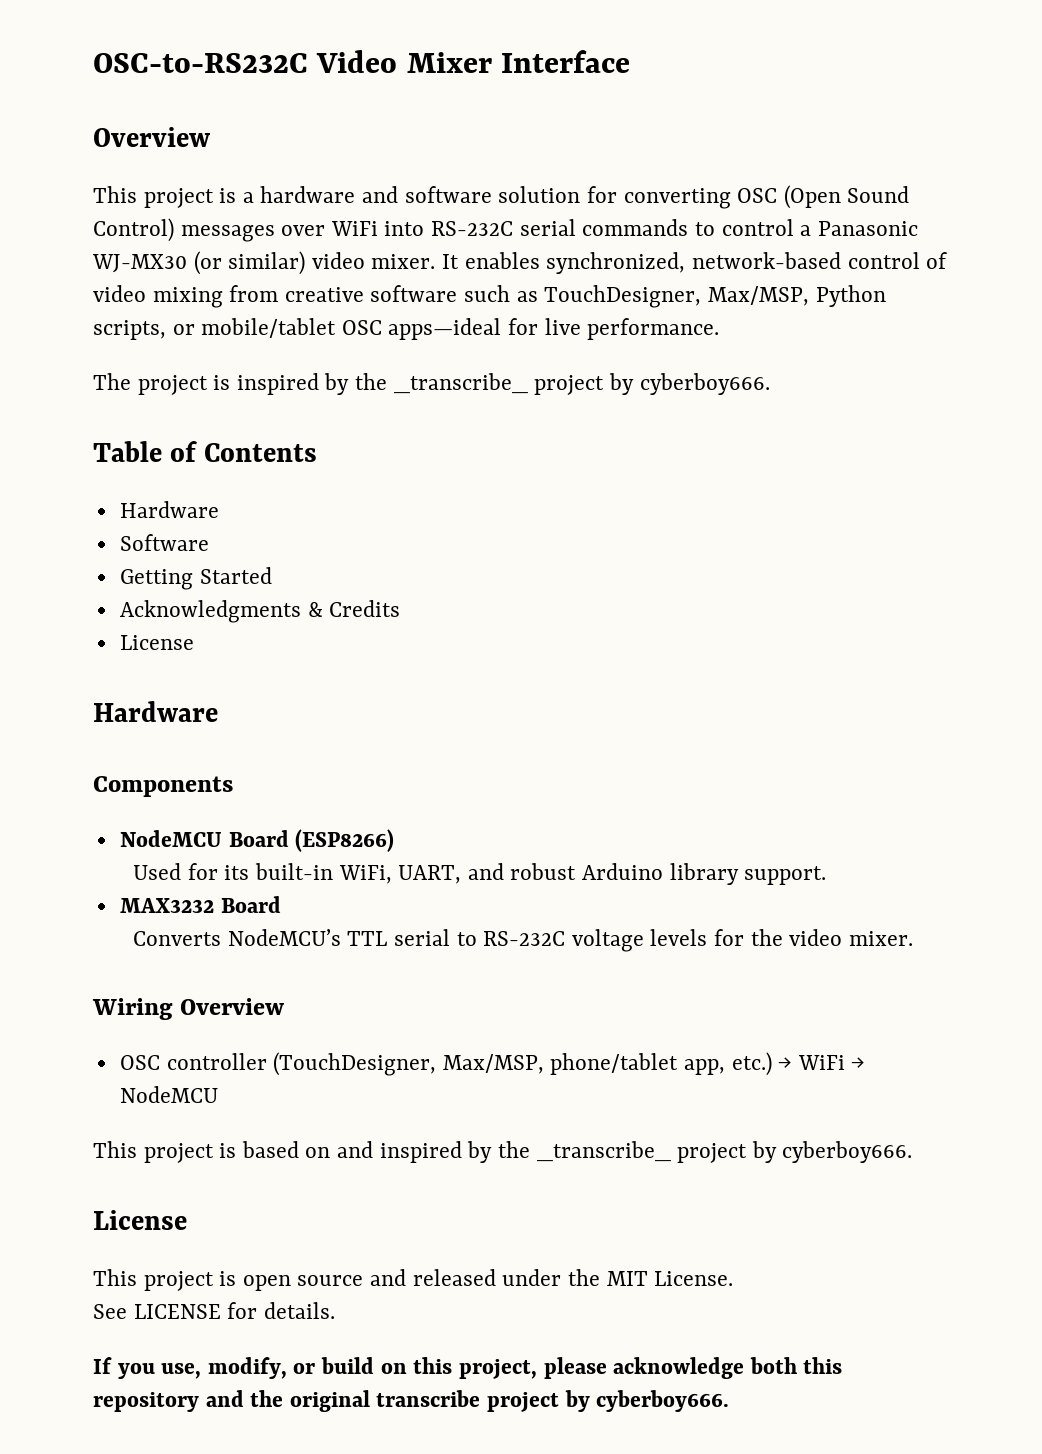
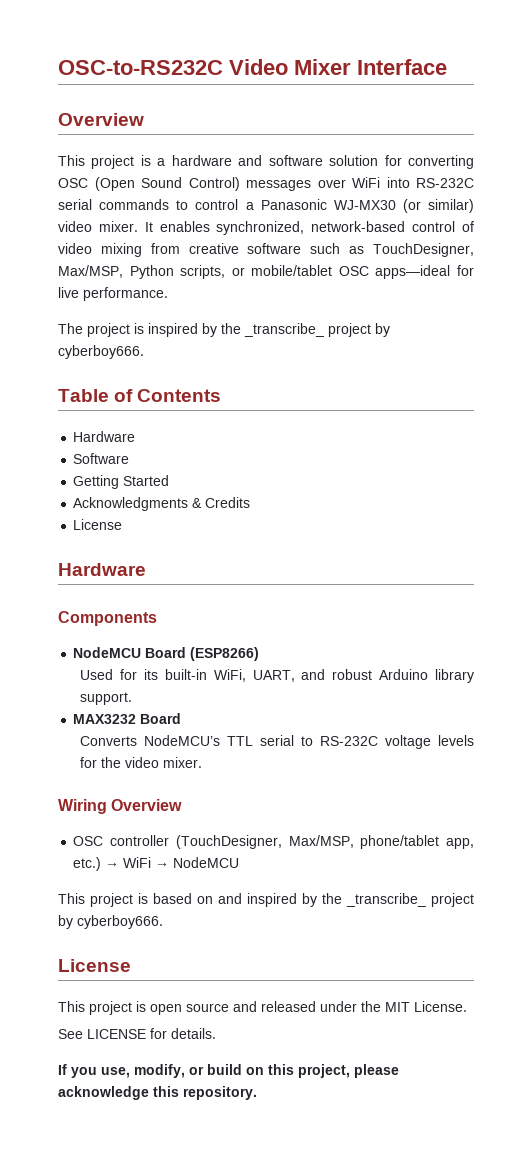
- If you use, modify, or build on this project, please acknowledge both this repository and the original transcribe project by cyberboy666.
+ If you use, modify, or build on this project, please acknowledge this repository.

